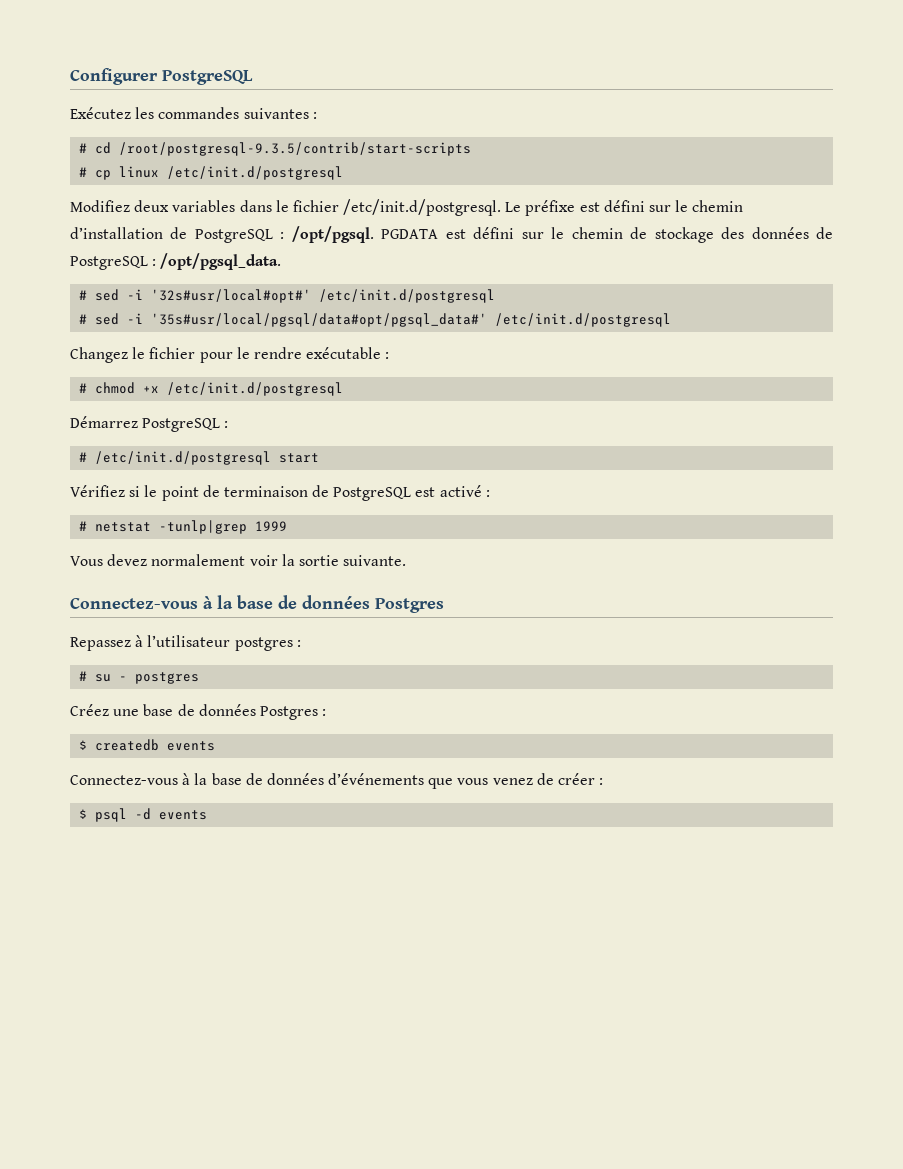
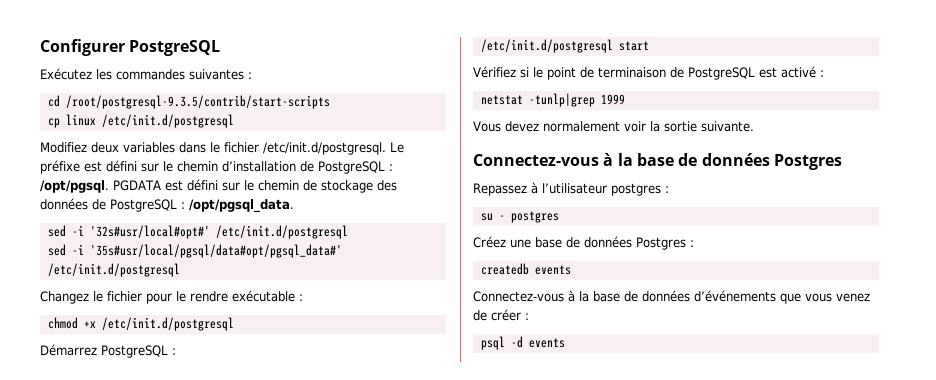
- # cd /root/postgresql-9.3.5/contrib/start-scripts
+ cd /root/postgresql-9.3.5/contrib/start-scripts
- # cp linux /etc/init.d/postgresql
+ cp linux /etc/init.d/postgresql
- # sed -i '32s#usr/local#opt#' /etc/init.d/postgresql
+ sed -i '32s#usr/local#opt#' /etc/init.d/postgresql
- # sed -i '35s#usr/local/pgsql/data#opt/pgsql_data#' /etc/init.d/postgresql
+ sed -i '35s#usr/local/pgsql/data#opt/pgsql_data#' /etc/init.d/postgresql
- # chmod +x /etc/init.d/postgresql
+ chmod +x /etc/init.d/postgresql
- # /etc/init.d/postgresql start
+ /etc/init.d/postgresql start
- # netstat -tunlp|grep 1999
+ netstat -tunlp|grep 1999
- # su - postgres
+ su - postgres
- $ createdb events
+ createdb events
- $ psql -d events
+ psql -d events

